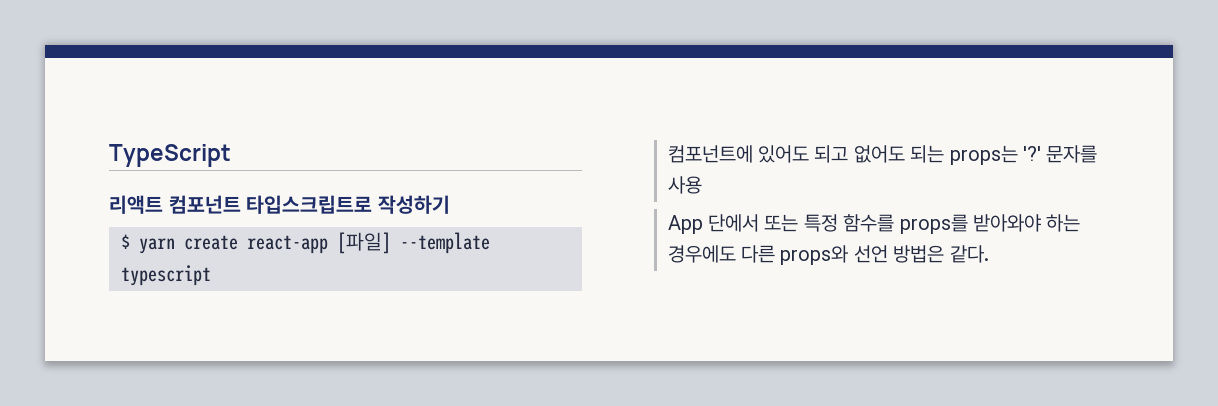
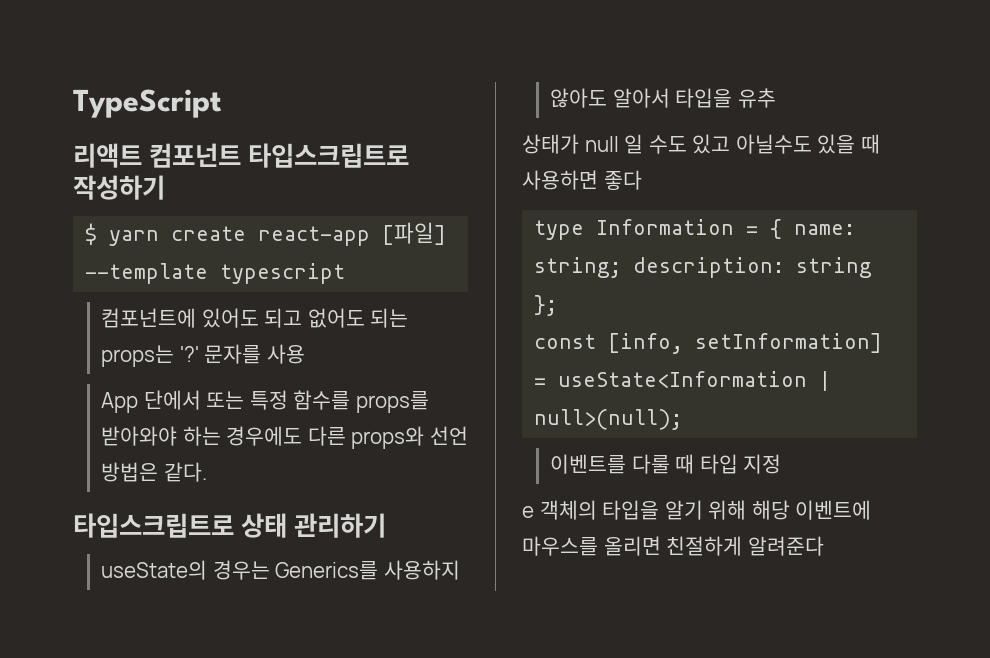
+ 타입스크립트로 상태 관리하기
+ useState의 경우는 Generics를 사용하지 않아도 알아서 타입을 유추
+ 상태가 null 일 수도 있고 아닐수도 있을 때 사용하면 좋다
+ type Information = { name: string; description: string };
+ const [info, setInformation] = useState<Information | null>(null);
+ 이벤트를 다룰 때 타입 지정
+ e 객체의 타입을 알기 위해 해당 이벤트에 마우스를 올리면 친절하게 알려준다

